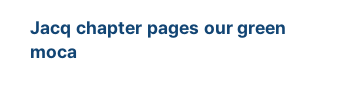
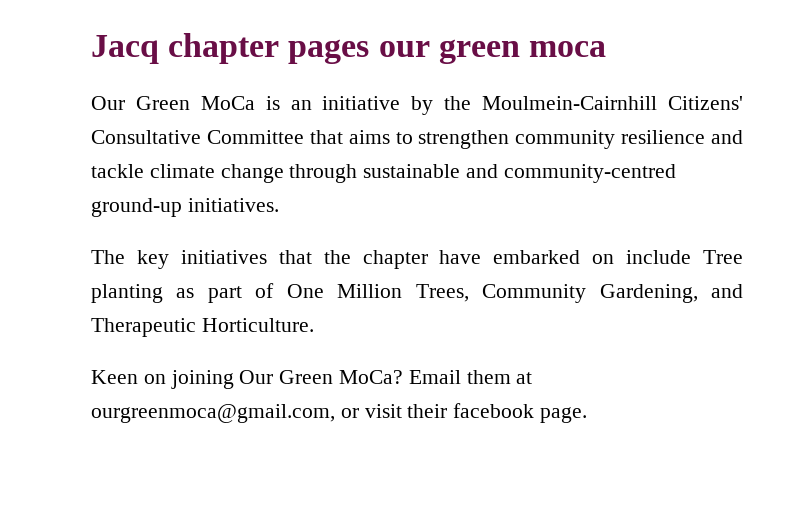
+ Our Green MoCa is an initiative by the Moulmein-Cairnhill Citizens' Consultative Committee that aims to strengthen community resilience and tackle climate change through sustainable and community-centred ground-up initiatives.
+ The key initiatives that the chapter have embarked on include Tree planting as part of One Million Trees, Community Gardening, and Therapeutic Horticulture.
+ Keen on joining Our Green MoCa? Email them at ourgreenmoca@gmail.com, or visit their facebook page.

